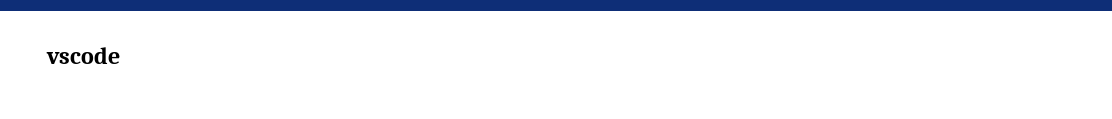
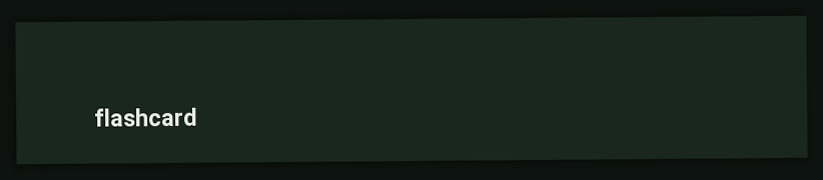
- vscode
+ flashcard

